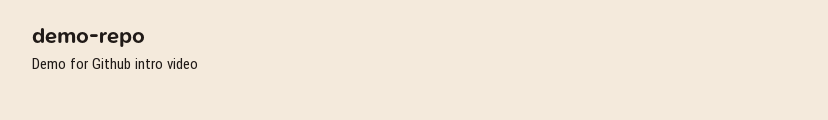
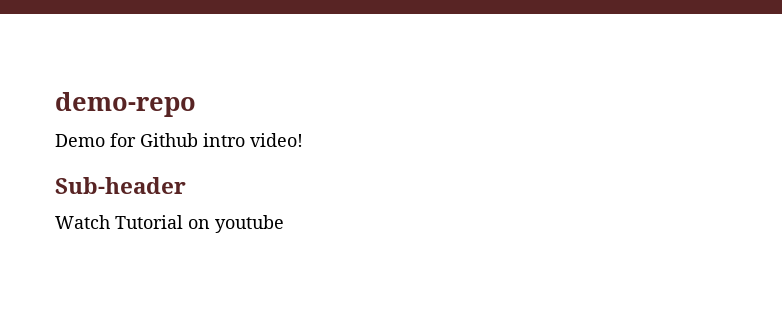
- Demo for Github intro video
+ Demo for Github intro video!
+ Sub-header
+ Watch Tutorial on youtube

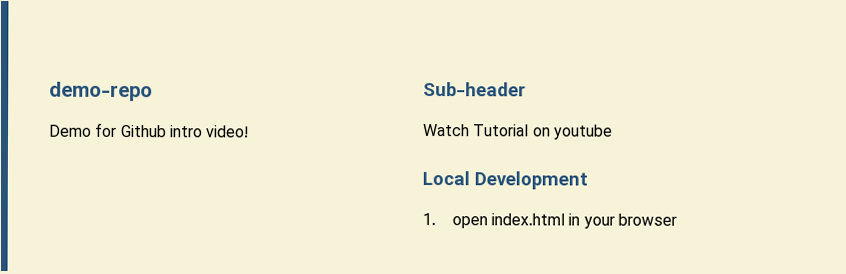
+ Local Development
+ 1. open index.html in your browser

